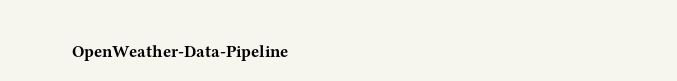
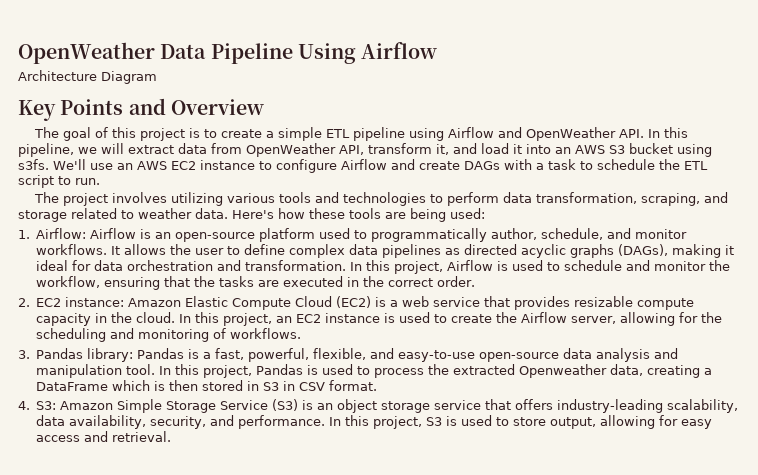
- OpenWeather-Data-Pipeline
+ OpenWeather Data Pipeline Using Airflow
+ Architecture Diagram
+ Key Points and Overview
+ The goal of this project is to create a simple ETL pipeline using Airflow and OpenWeather API. In this pipeline, we will extract data from OpenWeather API, transform it, and load it into an AWS S3 bucket using s3fs. We'll use an AWS EC2 instance to configure Airflow and create DAGs with a task to schedule the ETL script to run.
+ The project involves utilizing various tools and technologies to perform data transformation, scraping, and storage related to weather data. Here's how these tools are being used:
+ 1. Airflow: Airflow is an open-source platform used to programmatically author, schedule, and monitor workflows. It allows the user to define complex data pipelines as directed acyclic graphs (DAGs), making it ideal for data orchestration and transformation. In this project, Airflow is used to schedule and monitor the workflow, ensuring that the tasks are executed in the correct order.
+ 2. EC2 instance: Amazon Elastic Compute Cloud (EC2) is a web service that provides resizable compute capacity in the cloud. In this project, an EC2 instance is used to create the Airflow server, allowing for the scheduling and monitoring of workflows.
+ 3. Pandas library: Pandas is a fast, powerful, flexible, and easy-to-use open-source data analysis and manipulation tool. In this project, Pandas is used to process the extracted Openweather data, creating a DataFrame which is then stored in S3 in CSV format.
+ 4. S3: Amazon Simple Storage Service (S3) is an object storage service that offers industry-leading scalability, data availability, security, and performance. In this project, S3 is used to store output, allowing for easy access and retrieval.

